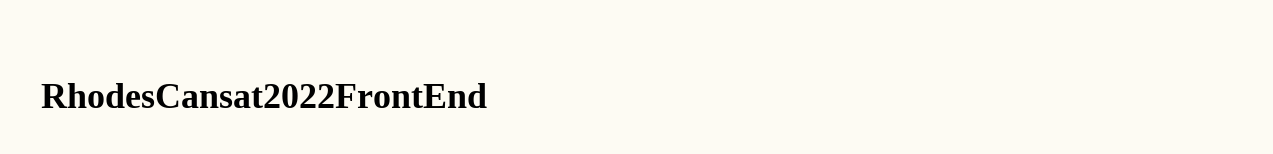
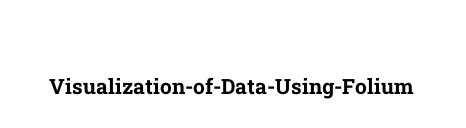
- RhodesCansat2022FrontEnd
+ Visualization-of-Data-Using-Folium

